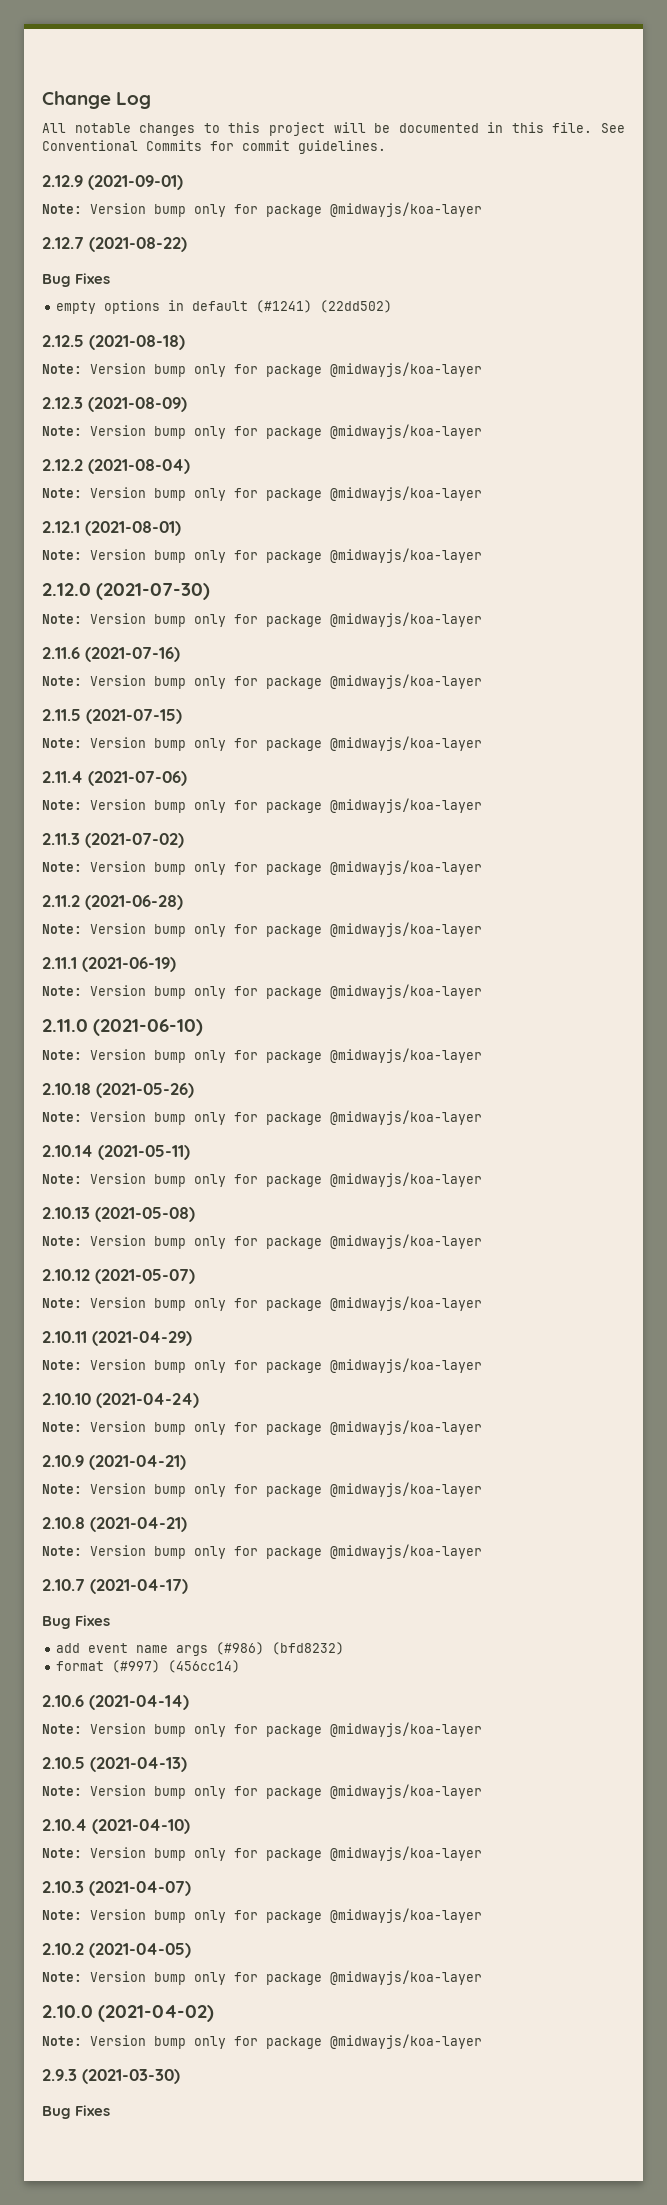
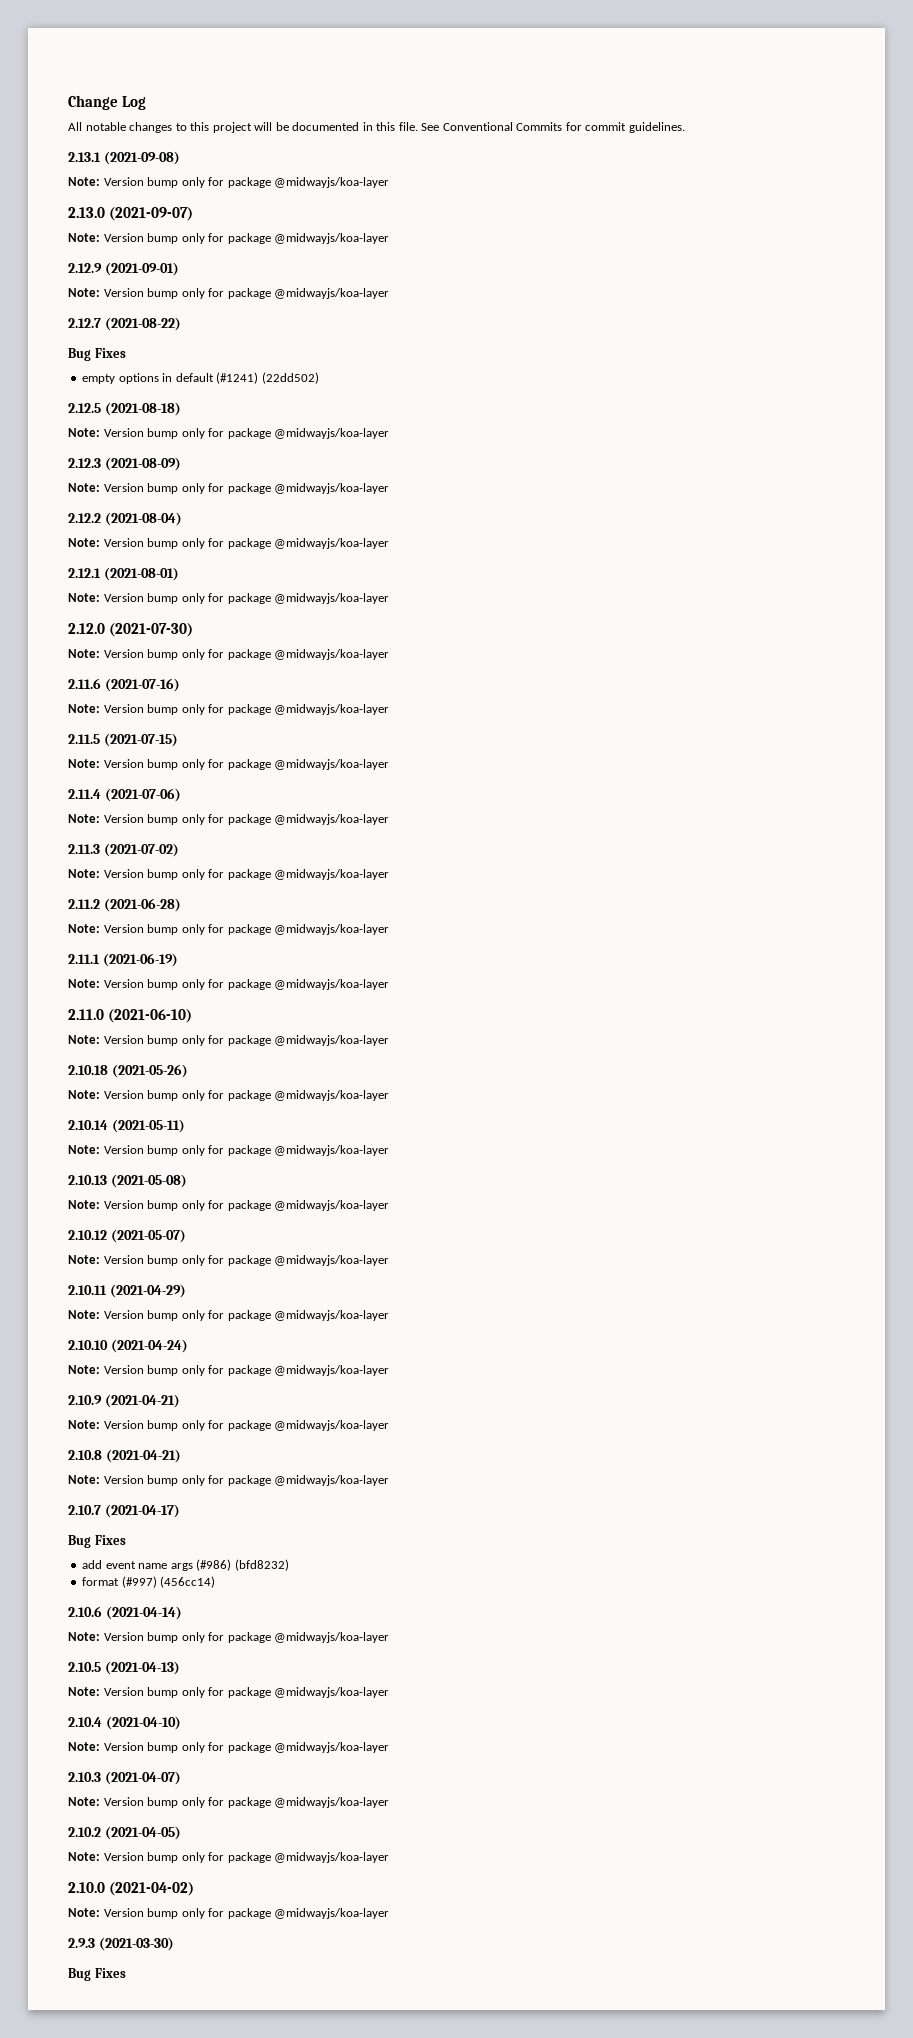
+ 2.13.1 (2021-09-08)
+ Note: Version bump only for package @midwayjs/koa-layer
+ 2.13.0 (2021-09-07)
+ Note: Version bump only for package @midwayjs/koa-layer

